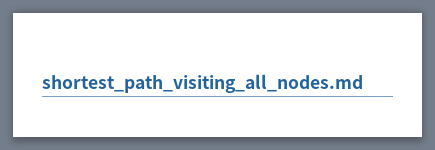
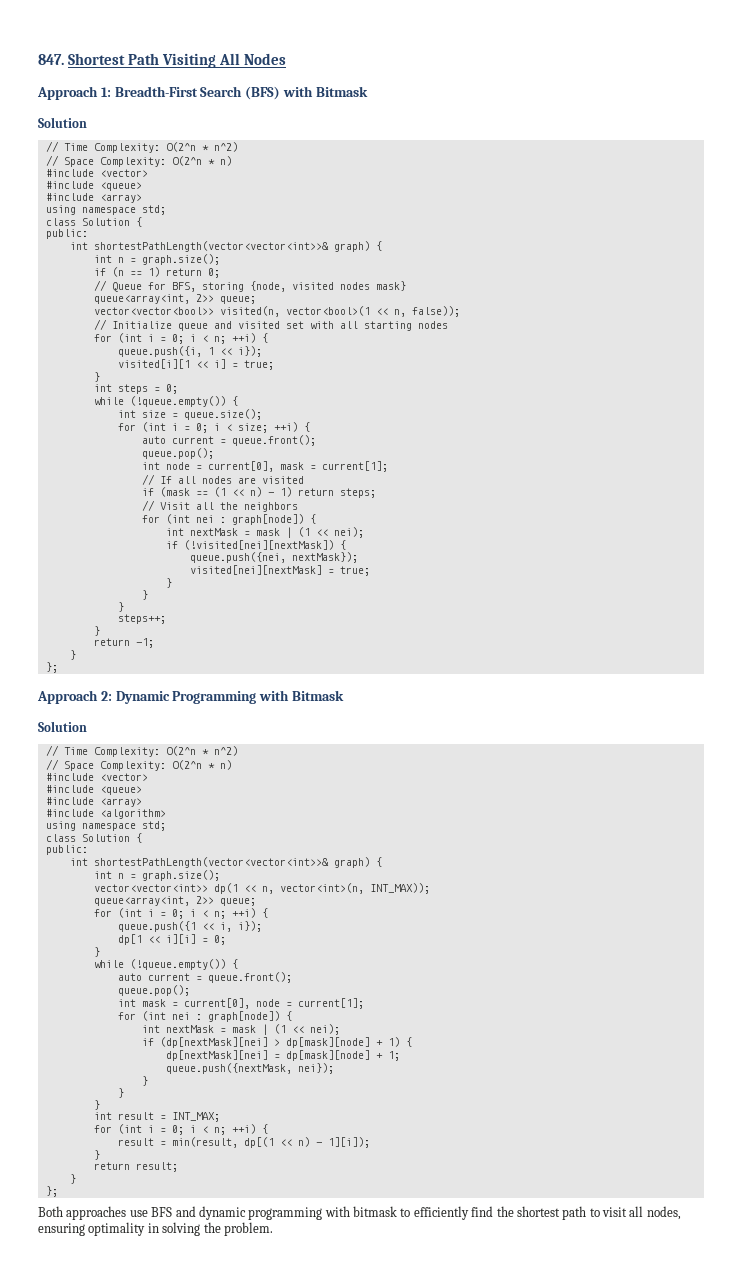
- shortest_path_visiting_all_nodes.md
+ 847. Shortest Path Visiting All Nodes
+ Approach 1: Breadth-First Search (BFS) with Bitmask
+ Solution
+ // Time Complexity: O(2^n * n^2)
+ // Space Complexity: O(2^n * n)
+ #include <vector>
+ #include <queue>
+ #include <array>
+ using namespace std;
+ class Solution {
+ public:
+ int shortestPathLength(vector<vector<int>>& graph) {
+ int n = graph.size();
+ if (n == 1) return 0;
+ // Queue for BFS, storing {node, visited nodes mask}
+ queue<array<int, 2>> queue;
+ vector<vector<bool>> visited(n, vector<bool>(1 << n, false));
+ // Initialize queue and visited set with all starting nodes
+ for (int i = 0; i < n; ++i) {
+ queue.push({i, 1 << i});
+ visited[i][1 << i] = true;
+ }
+ int steps = 0;
+ while (!queue.empty()) {
+ int size = queue.size();
+ for (int i = 0; i < size; ++i) {
+ auto current = queue.front();
+ queue.pop();
+ int node = current[0], mask = current[1];
+ // If all nodes are visited
+ if (mask == (1 << n) - 1) return steps;
+ // Visit all the neighbors
+ for (int nei : graph[node]) {
+ int nextMask = mask | (1 << nei);
+ if (!visited[nei][nextMask]) {
+ queue.push({nei, nextMask});
+ visited[nei][nextMask] = true;
+ }
+ }
+ }
+ steps++;
+ }
+ return -1;
+ }
+ };
+ Approach 2: Dynamic Programming with Bitmask
+ Solution
+ // Time Complexity: O(2^n * n^2)
+ // Space Complexity: O(2^n * n)
+ #include <vector>
+ #include <queue>
+ #include <array>
+ #include <algorithm>
+ using namespace std;
+ class Solution {
+ public:
+ int shortestPathLength(vector<vector<int>>& graph) {
+ int n = graph.size();
+ vector<vector<int>> dp(1 << n, vector<int>(n, INT_MAX));
+ queue<array<int, 2>> queue;
+ for (int i = 0; i < n; ++i) {
+ queue.push({1 << i, i});
+ dp[1 << i][i] = 0;
+ }
+ while (!queue.empty()) {
+ auto current = queue.front();
+ queue.pop();
+ int mask = current[0], node = current[1];
+ for (int nei : graph[node]) {
+ int nextMask = mask | (1 << nei);
+ if (dp[nextMask][nei] > dp[mask][node] + 1) {
+ dp[nextMask][nei] = dp[mask][node] + 1;
+ queue.push({nextMask, nei});
+ }
+ }
+ }
+ int result = INT_MAX;
+ for (int i = 0; i < n; ++i) {
+ result = min(result, dp[(1 << n) - 1][i]);
+ }
+ return result;
+ }
+ };
+ Both approaches use BFS and dynamic programming with bitmask to efficiently find the shortest path to visit all nodes, ensuring optimality in solving the problem.

